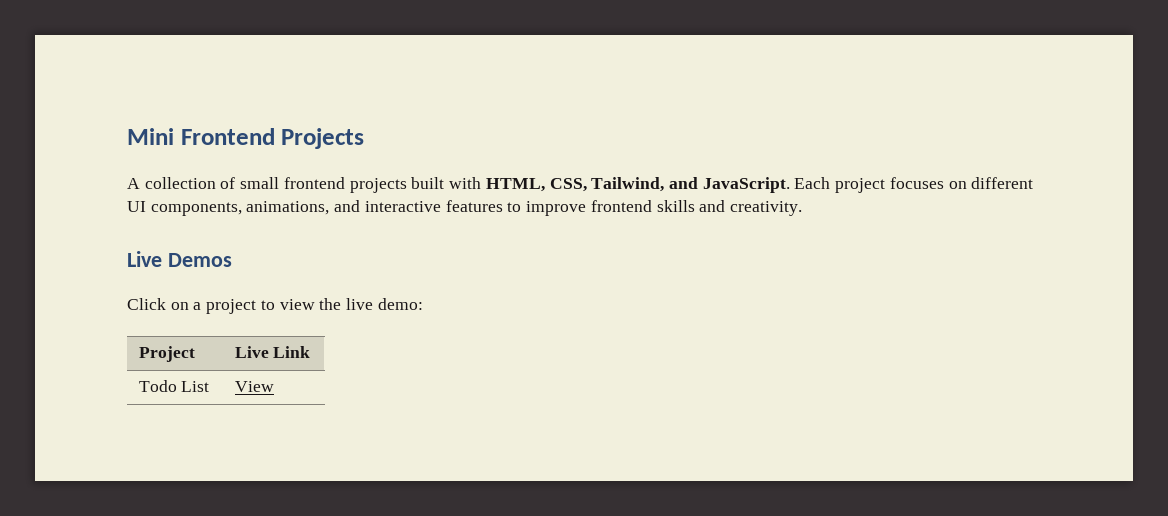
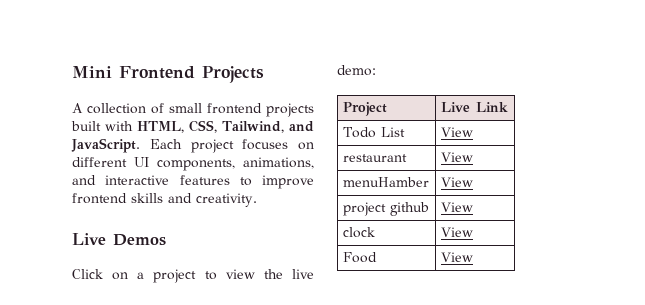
+ restaurant | View
+ menuHamber | View
+ project github | View
+ clock | View
+ Food | View

